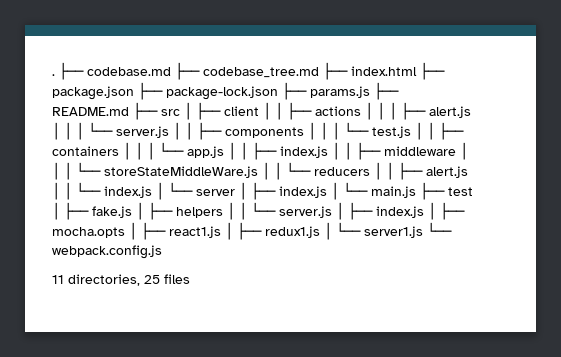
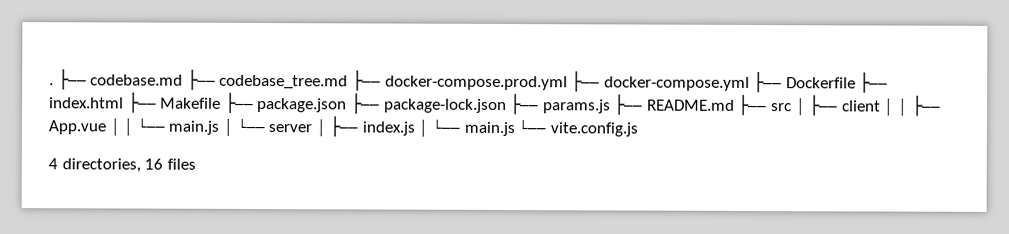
- ├── codebase.md ├── codebase_tree.md ├── index.html ├── package.json ├── package-lock.json ├── params.js ├── README.md ├── src │ ├── client │ │ ├── actions │ │ │ ├── alert.js │ │ │ └── server.js │ │ ├── components │ │ │ └── test.js │ │ ├── containers │ │ │ └── app.js │ │ ├── index.js │ │ ├── middleware │ │ │ └── storeStateMiddleWare.js │ │ └── reducers │ │ ├── alert.js │ │ └── index.js │ └── server │ ├── index.js │ └── main.js ├── test │ ├── fake.js │ ├── helpers │ │ └── server.js │ ├── index.js │ ├── mocha.opts │ ├── react1.js │ ├── redux1.js │ └── server1.js └── webpack.config.js
- 11 directories, 25 files
+ ├── codebase.md ├── codebase_tree.md ├── docker-compose.prod.yml ├── docker-compose.yml ├── Dockerfile ├── index.html ├── Makefile ├── package.json ├── package-lock.json ├── params.js ├── README.md ├── src │ ├── client │ │ ├── App.vue │ │ └── main.js │ └── server │ ├── index.js │ └── main.js └── vite.config.js
+ 4 directories, 16 files

